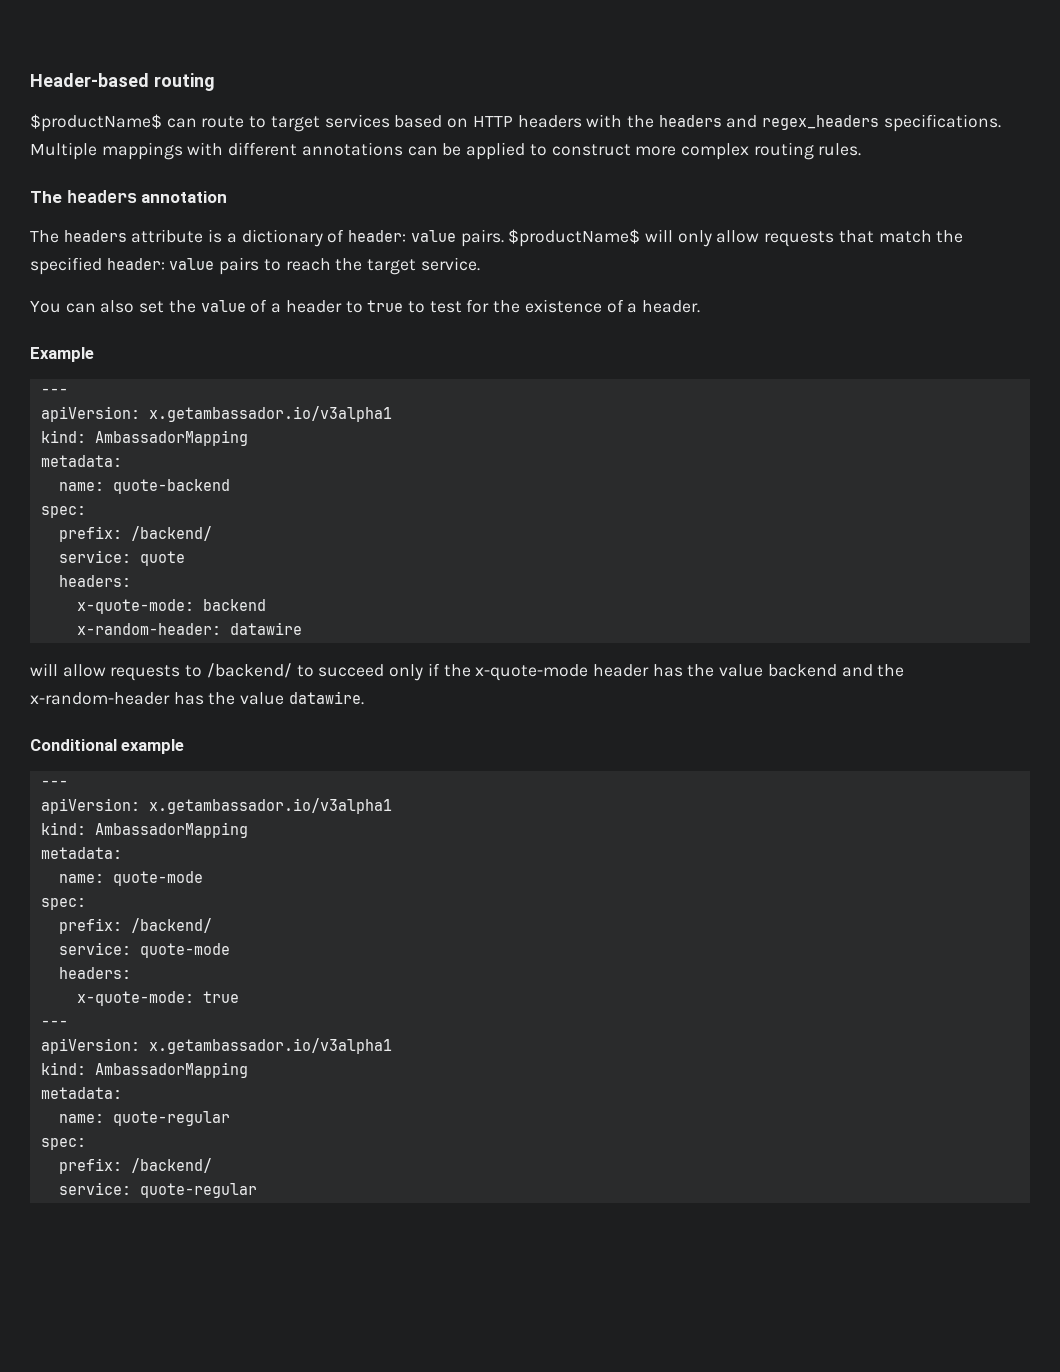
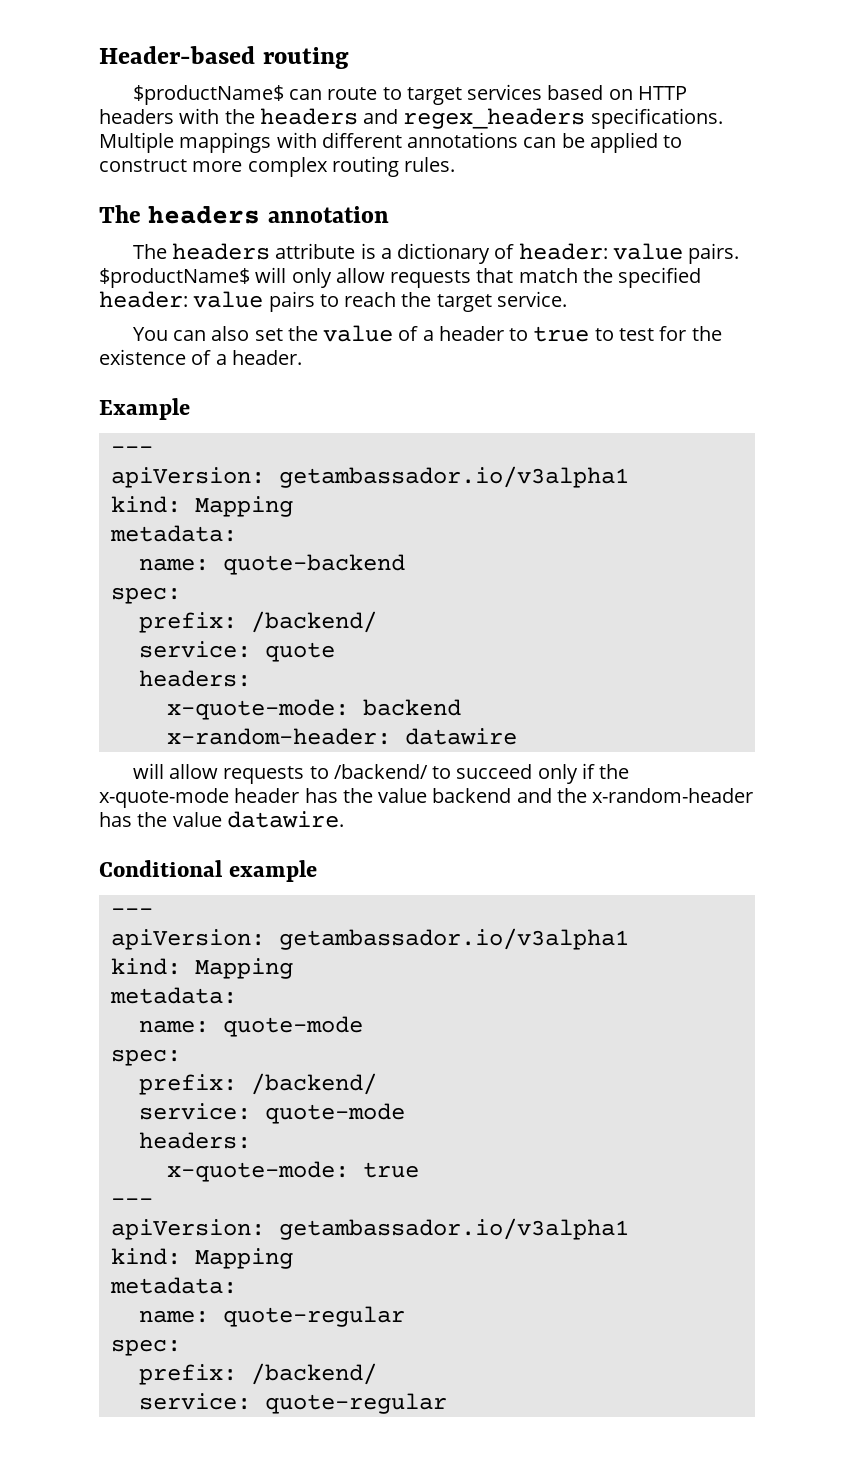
  Example
  ---
- apiVersion: x.getambassador.io/v3alpha1
- kind: AmbassadorMapping
+ apiVersion: getambassador.io/v3alpha1
+ kind: Mapping
  Conditional example
  ---
- apiVersion: x.getambassador.io/v3alpha1
- kind: AmbassadorMapping
+ apiVersion: getambassador.io/v3alpha1
+ kind: Mapping
  x-quote-mode: true
  ---
- apiVersion: x.getambassador.io/v3alpha1
- kind: AmbassadorMapping
+ apiVersion: getambassador.io/v3alpha1
+ kind: Mapping

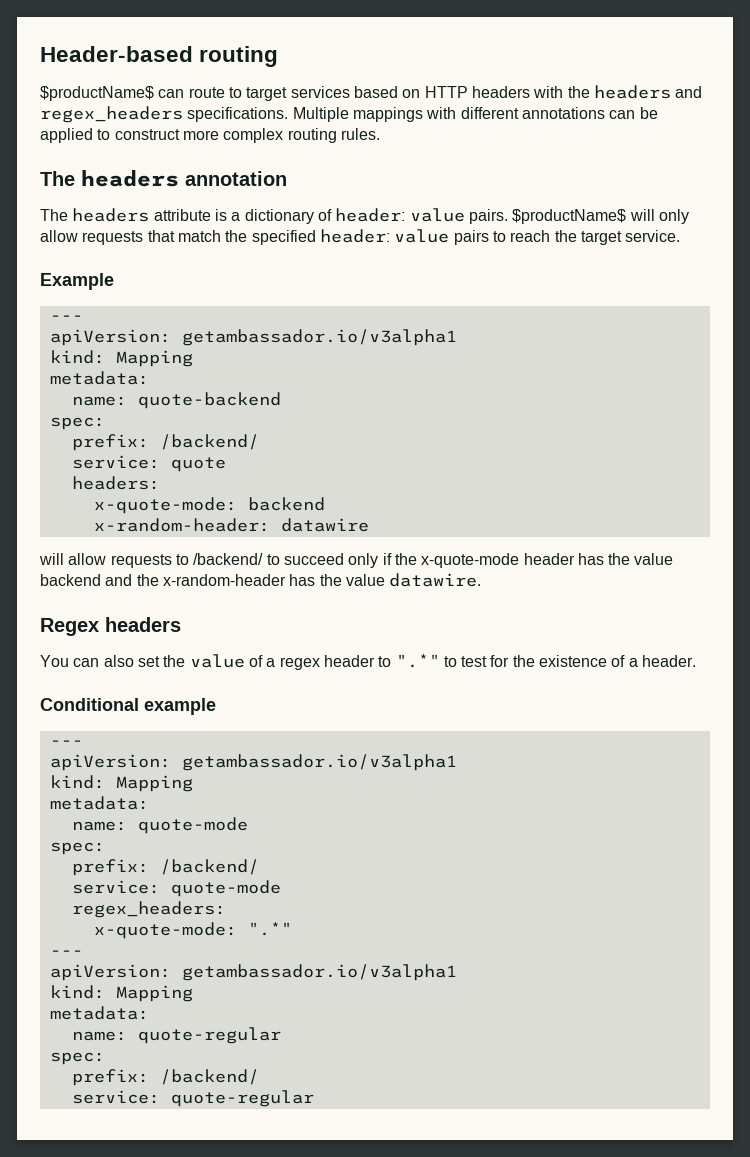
- You can also set the value of a header to true to test for the existence of a header.
+ Regex headers
+ You can also set the value of a regex header to ".*" to test for the existence of a header.
  service: quote-mode
- headers:
- x-quote-mode: true
+ regex_headers:
+ x-quote-mode: ".*"

